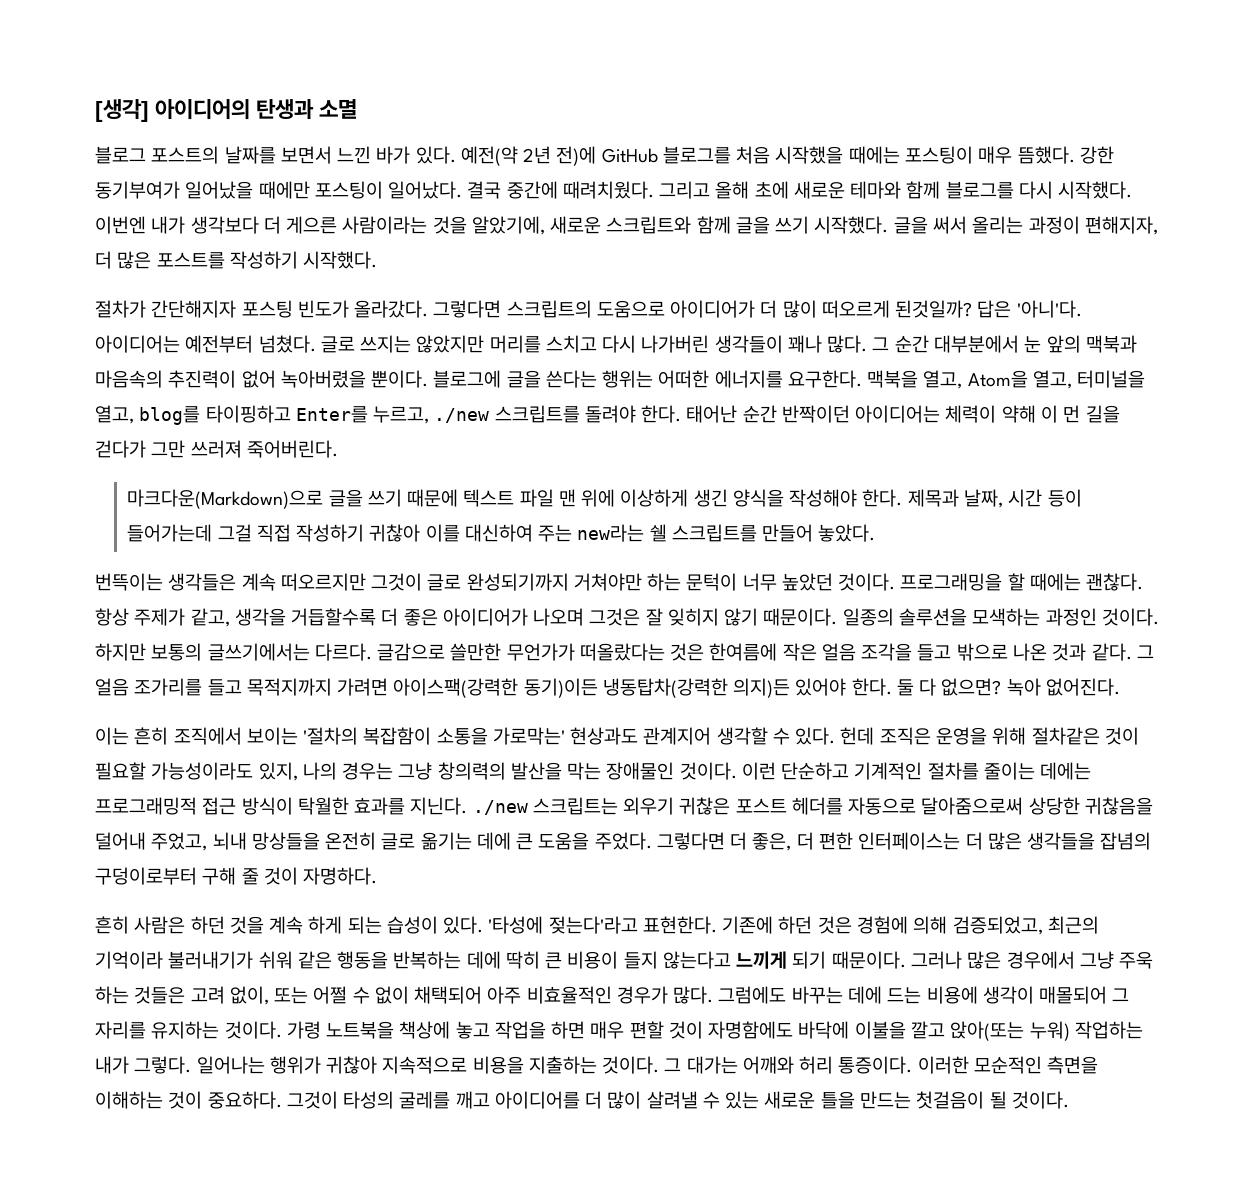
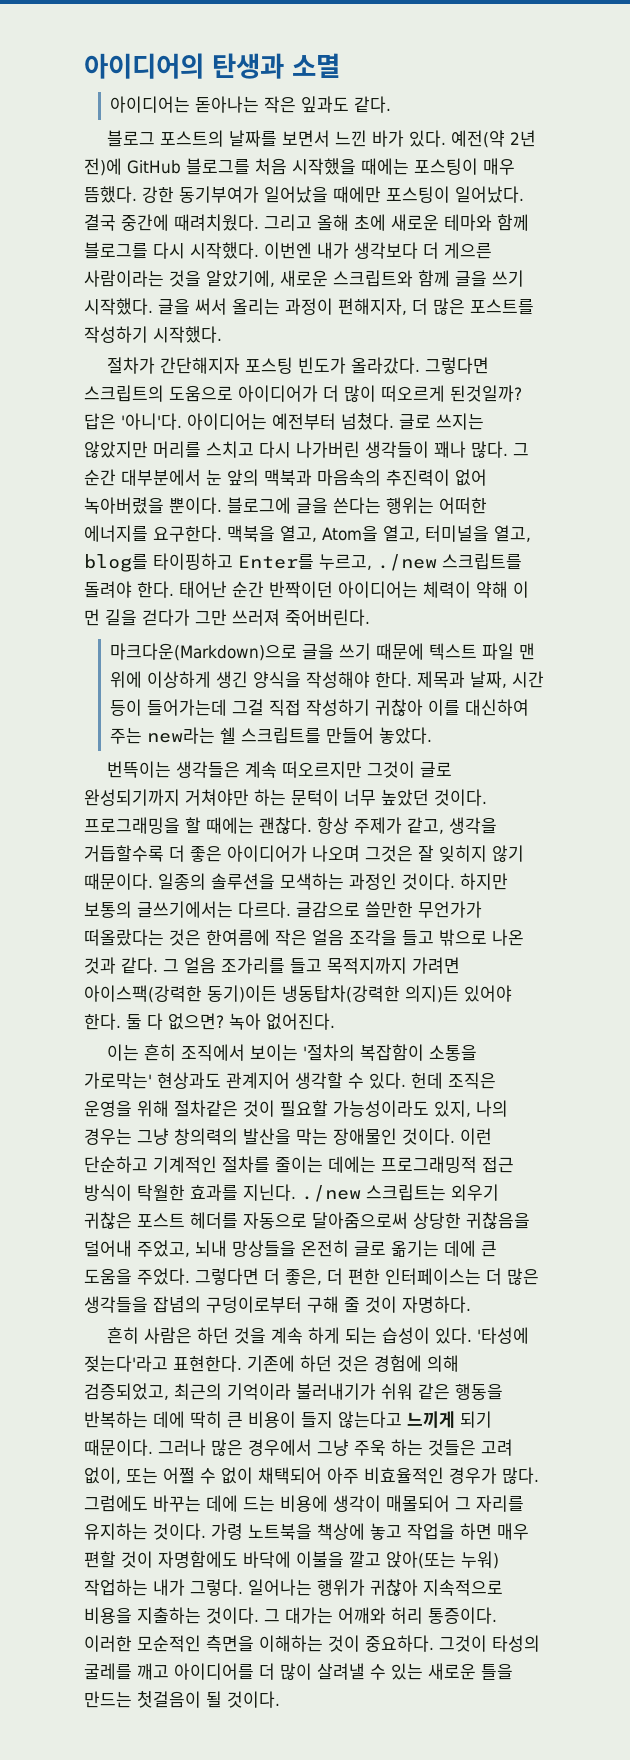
- [생각] 아이디어의 탄생과 소멸
+ 아이디어의 탄생과 소멸
+ 아이디어는 돋아나는 작은 잎과도 같다.

